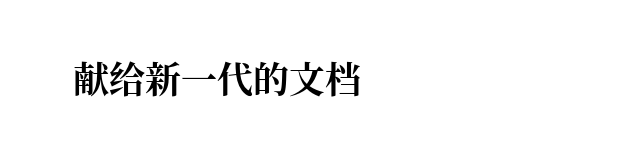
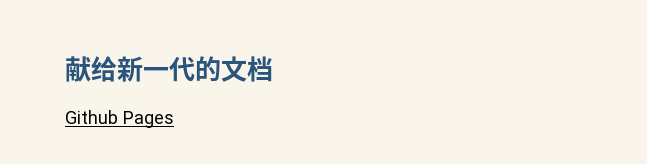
+ Github Pages

